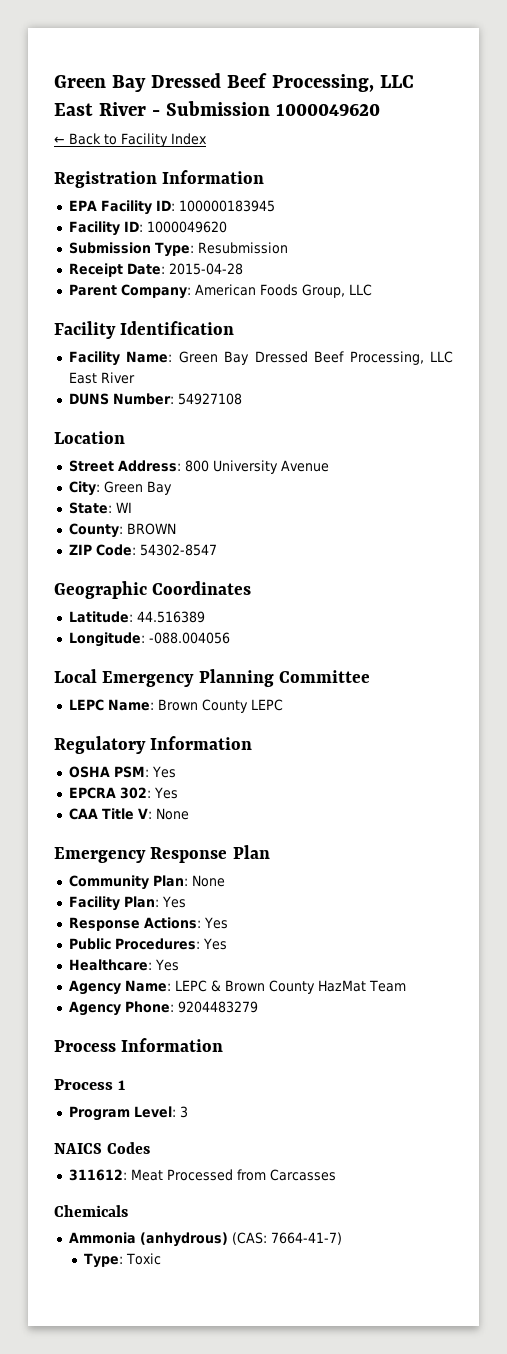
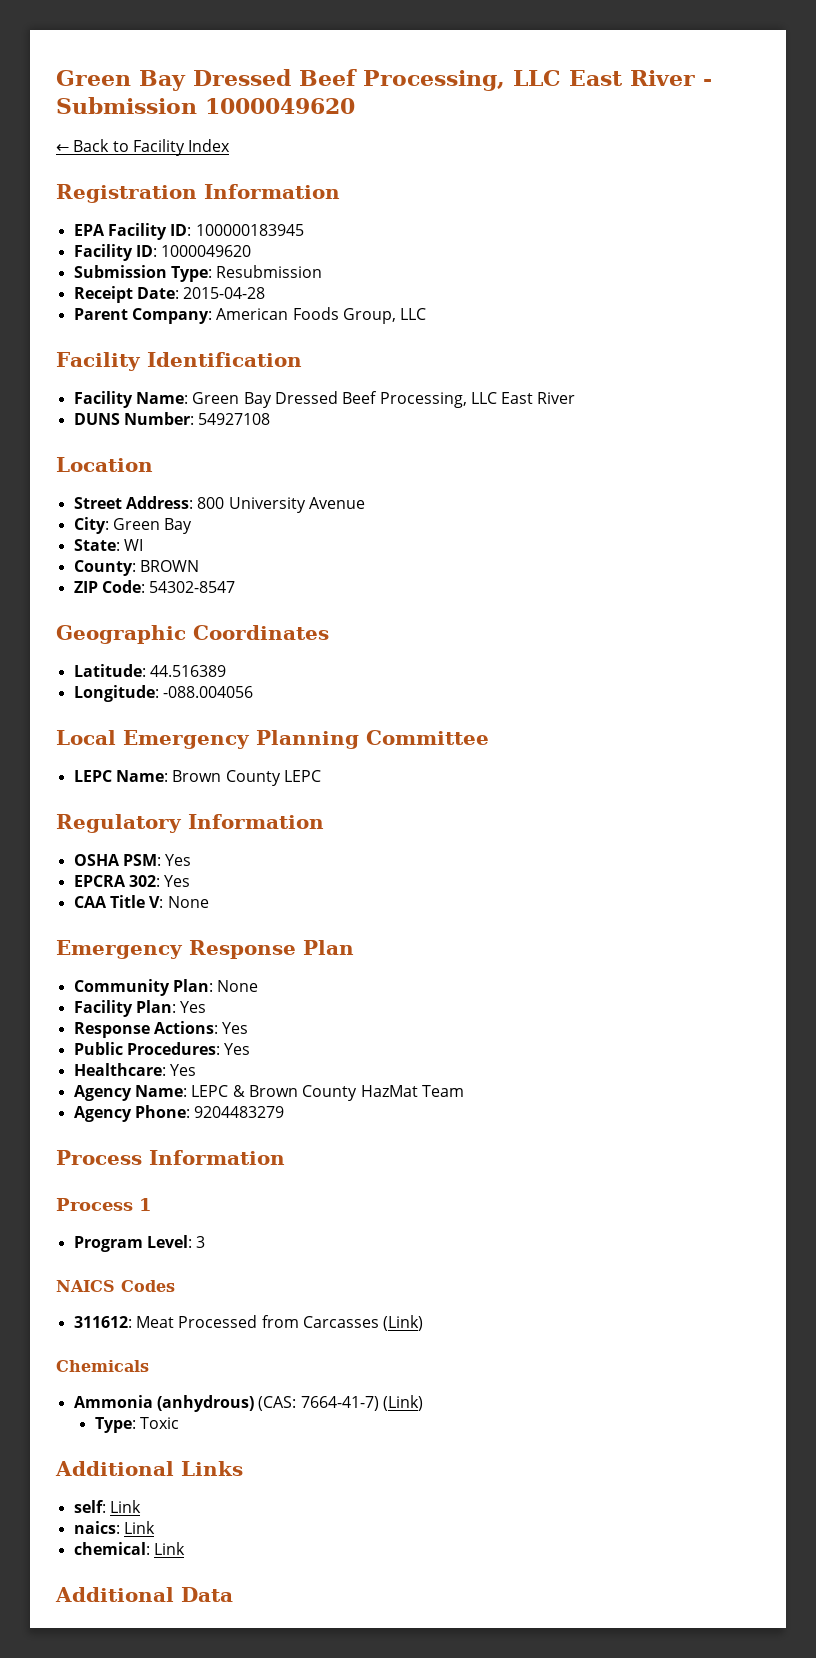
- 311612: Meat Processed from Carcasses
+ 311612: Meat Processed from Carcasses (Link)
- Ammonia (anhydrous) (CAS: 7664-41-7)
+ Ammonia (anhydrous) (CAS: 7664-41-7) (Link)
+ Additional Links
+ self: Link
+ naics: Link
+ chemical: Link
+ Additional Data

